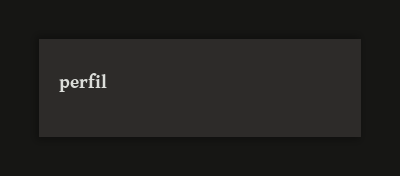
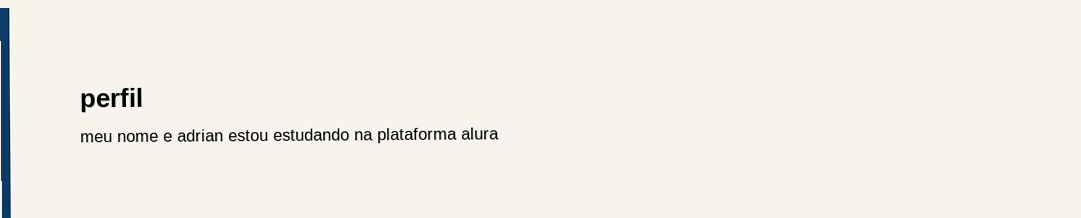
+ meu nome e adrian estou estudando na plataforma alura

